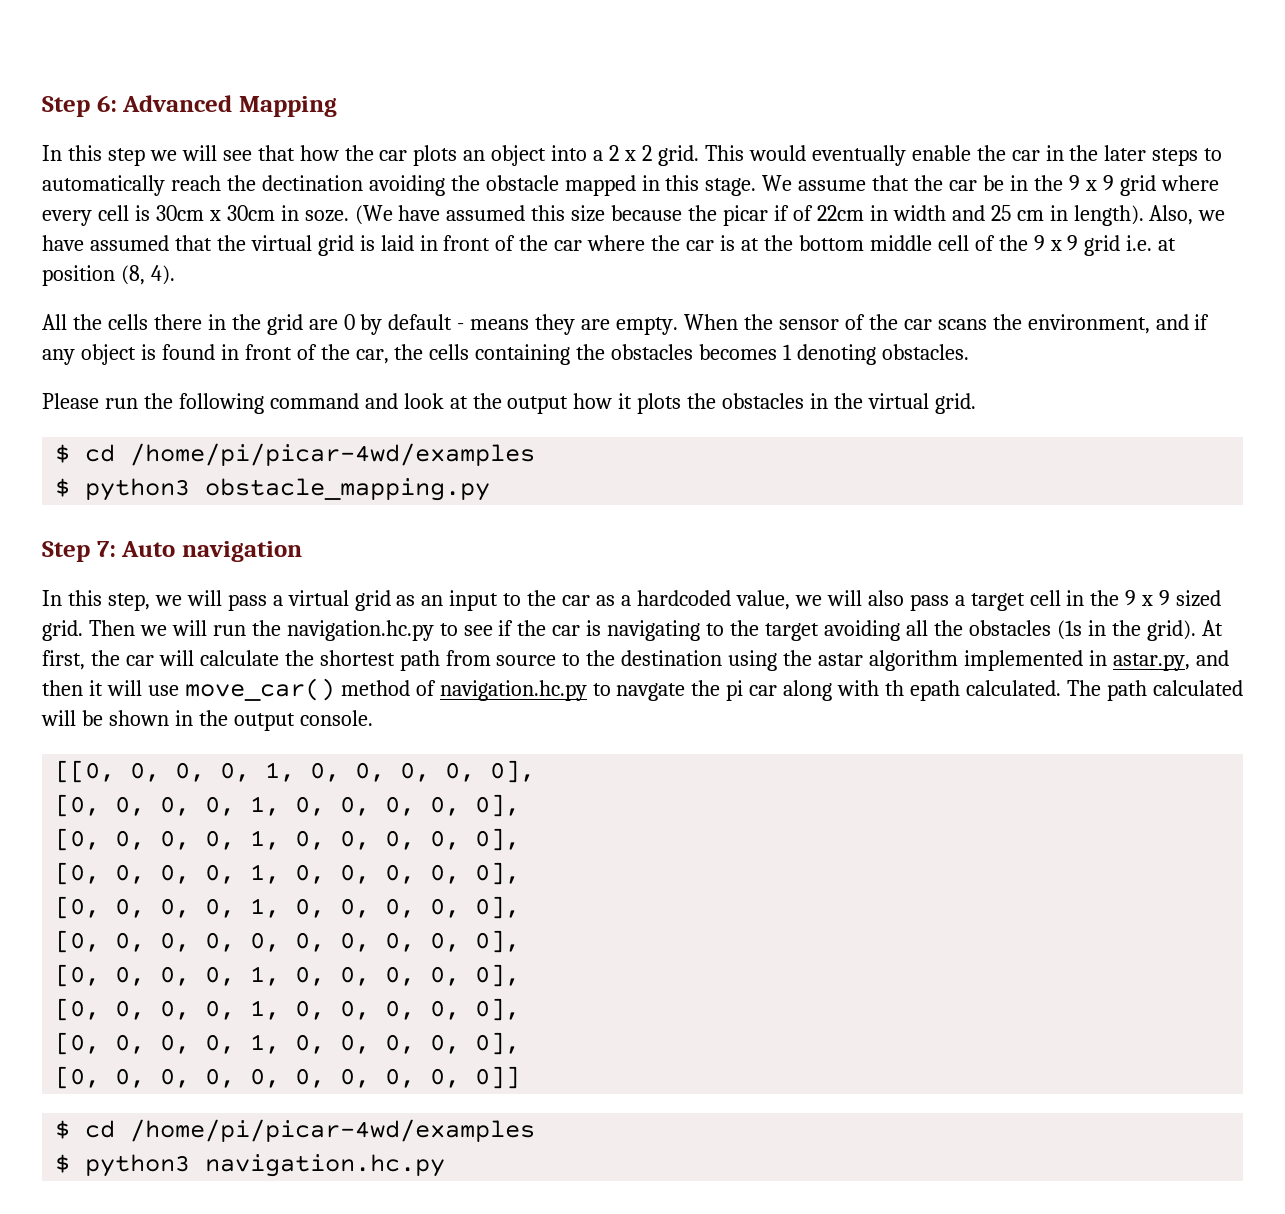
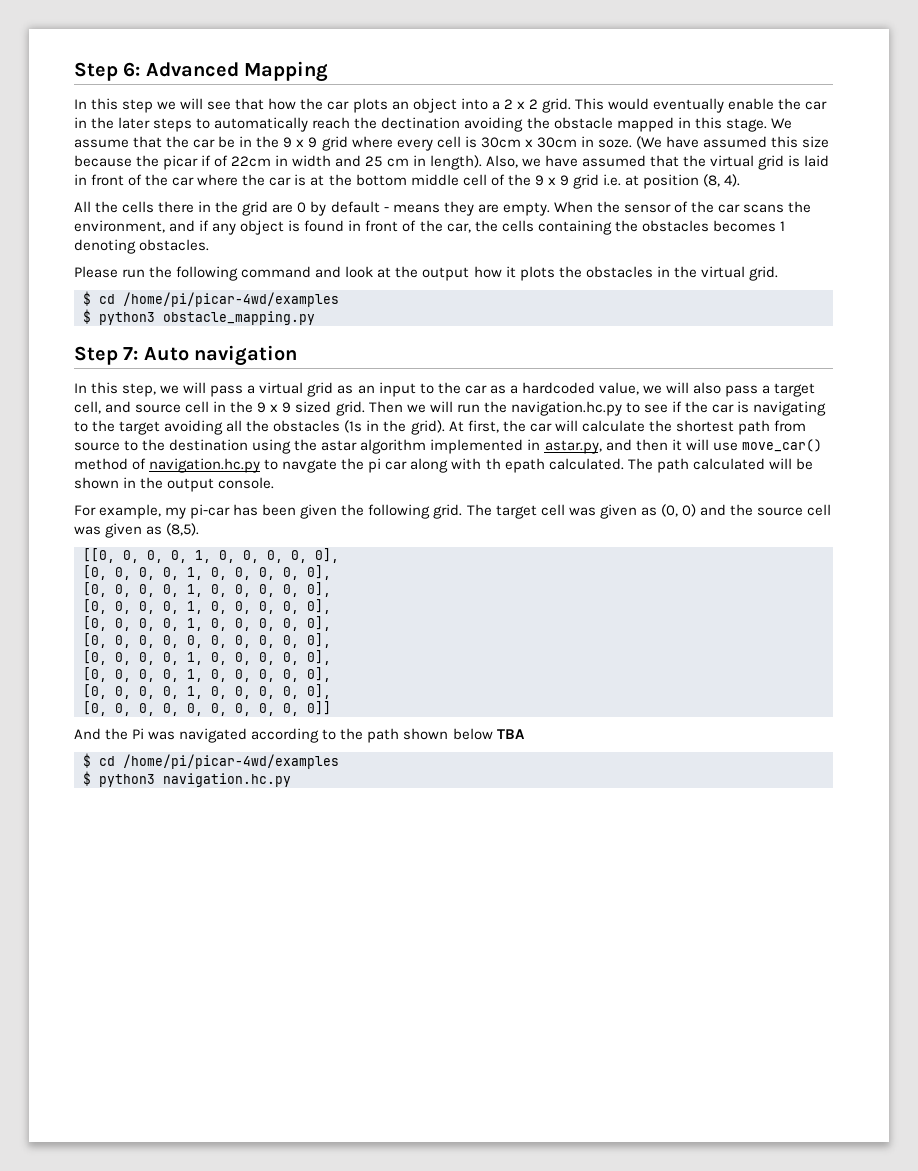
- In this step, we will pass a virtual grid as an input to the car as a hardcoded value, we will also pass a target cell in the 9 x 9 sized grid.
+ In this step, we will pass a virtual grid as an input to the car as a hardcoded value, we will also pass a target cell, and source cell in the 9 x 9 sized grid.
+ For example, my pi-car has been given the following grid. The target cell was given as (0, 0) and the source cell was given as (8,5).
+ And the Pi was navigated according to the path shown below TBA

